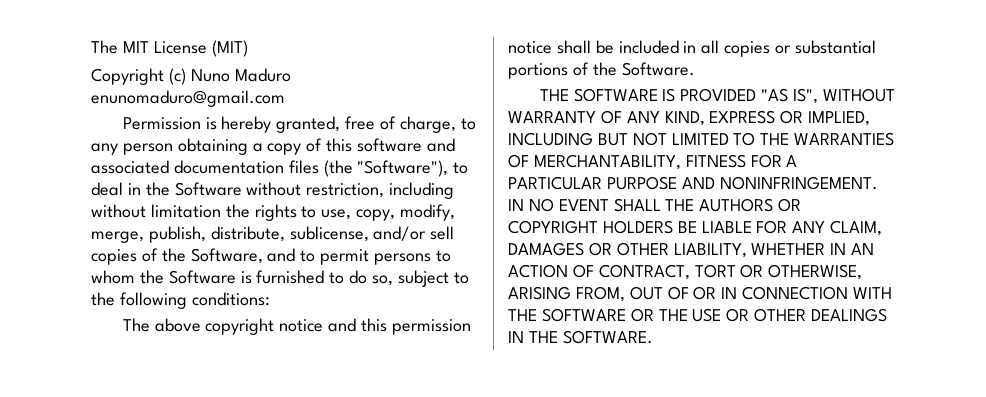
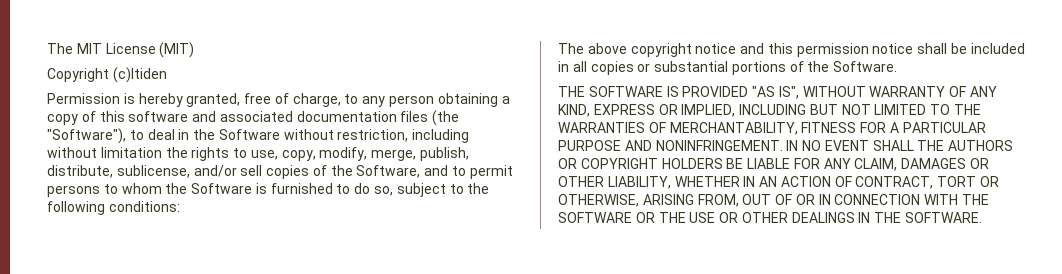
- Copyright (c) Nuno Maduro enunomaduro@gmail.com
+ Copyright (c)Itiden

